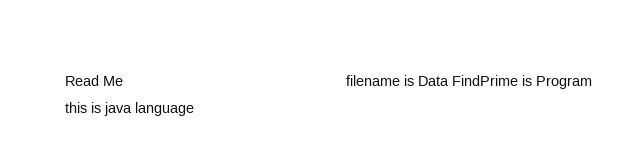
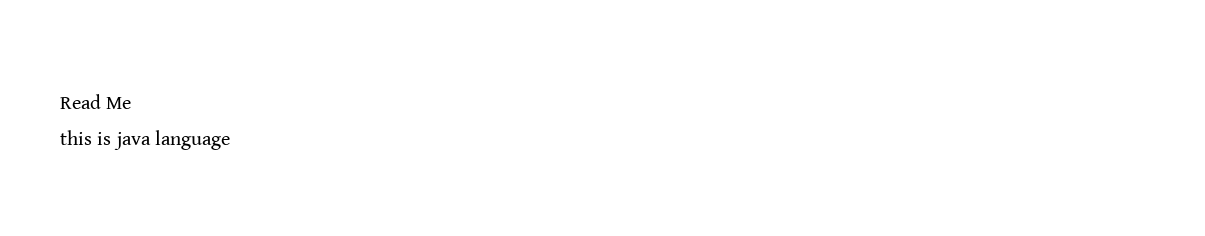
- filename is Data FindPrime is Program

